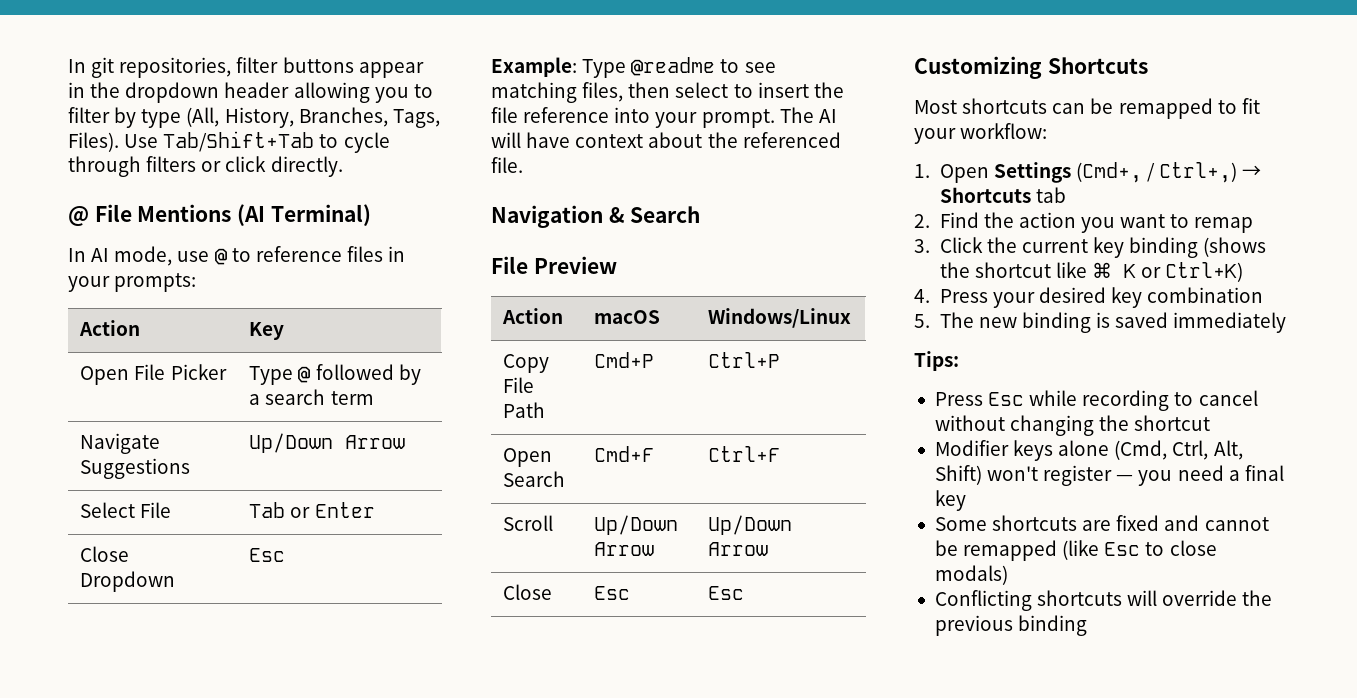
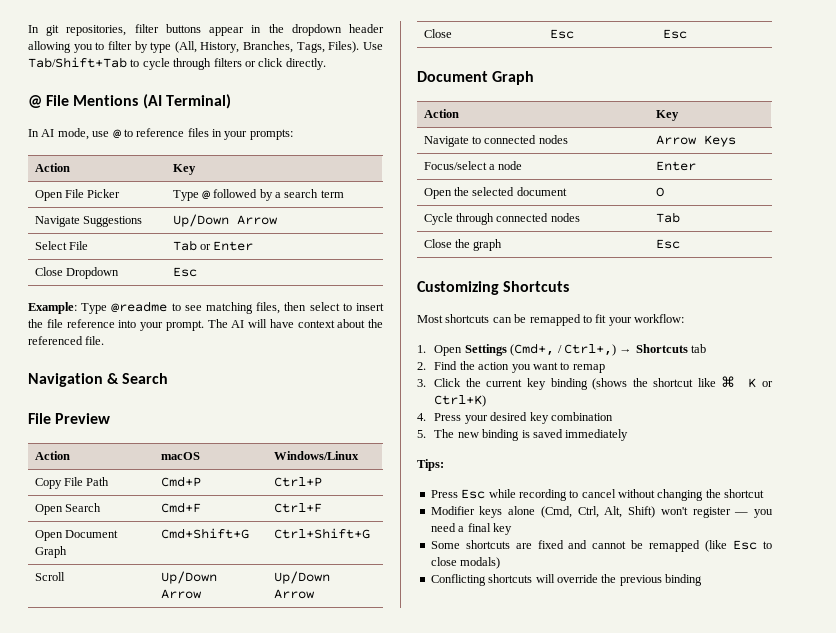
+ Open Document Graph | Cmd+Shift+G | Ctrl+Shift+G
  Close | Esc | Esc
+ Document Graph
+ Action | Key
+ Navigate to connected nodes | Arrow Keys
+ Focus/select a node | Enter
+ Open the selected document | O
+ Cycle through connected nodes | Tab
+ Close the graph | Esc

